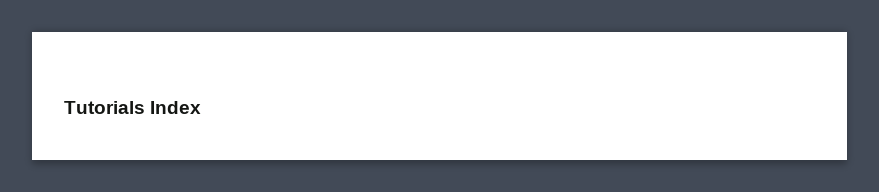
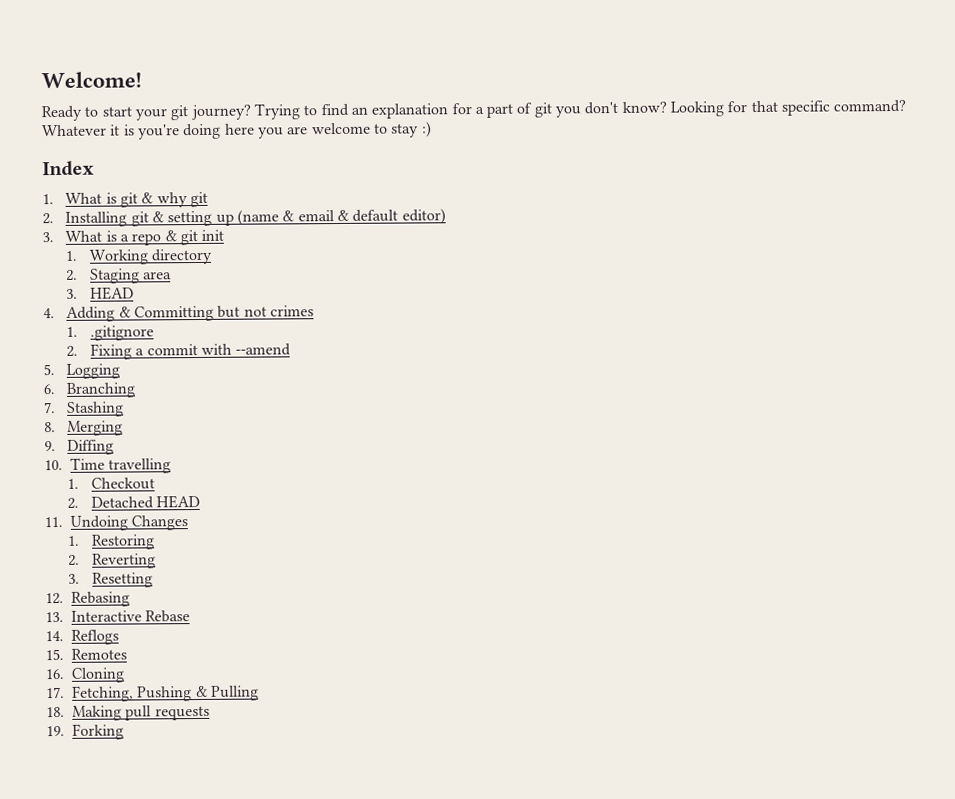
- Tutorials Index
+ Welcome!
+ Ready to start your git journey? Trying to find an explanation for a part of git you don't know? Looking for that specific command? Whatever it is you're doing here you are welcome to stay :)
+ Index
+ 1. What is git & why git
+ 2. Installing git & setting up (name & email & default editor)
+ 3. What is a repo & git init
+ 1. Working directory
+ 2. Staging area
+ 3. HEAD
+ 4. Adding & Committing but not crimes
+ 1. .gitignore
+ 2. Fixing a commit with --amend
+ 5. Logging
+ 6. Branching
+ 7. Stashing
+ 8. Merging
+ 9. Diffing
+ 10. Time travelling
+ 1. Checkout
+ 2. Detached HEAD
+ 11. Undoing Changes
+ 1. Restoring
+ 2. Reverting
+ 3. Resetting
+ 12. Rebasing
+ 13. Interactive Rebase
+ 14. Reflogs
+ 15. Remotes
+ 16. Cloning
+ 17. Fetching, Pushing & Pulling
+ 18. Making pull requests
+ 19. Forking

